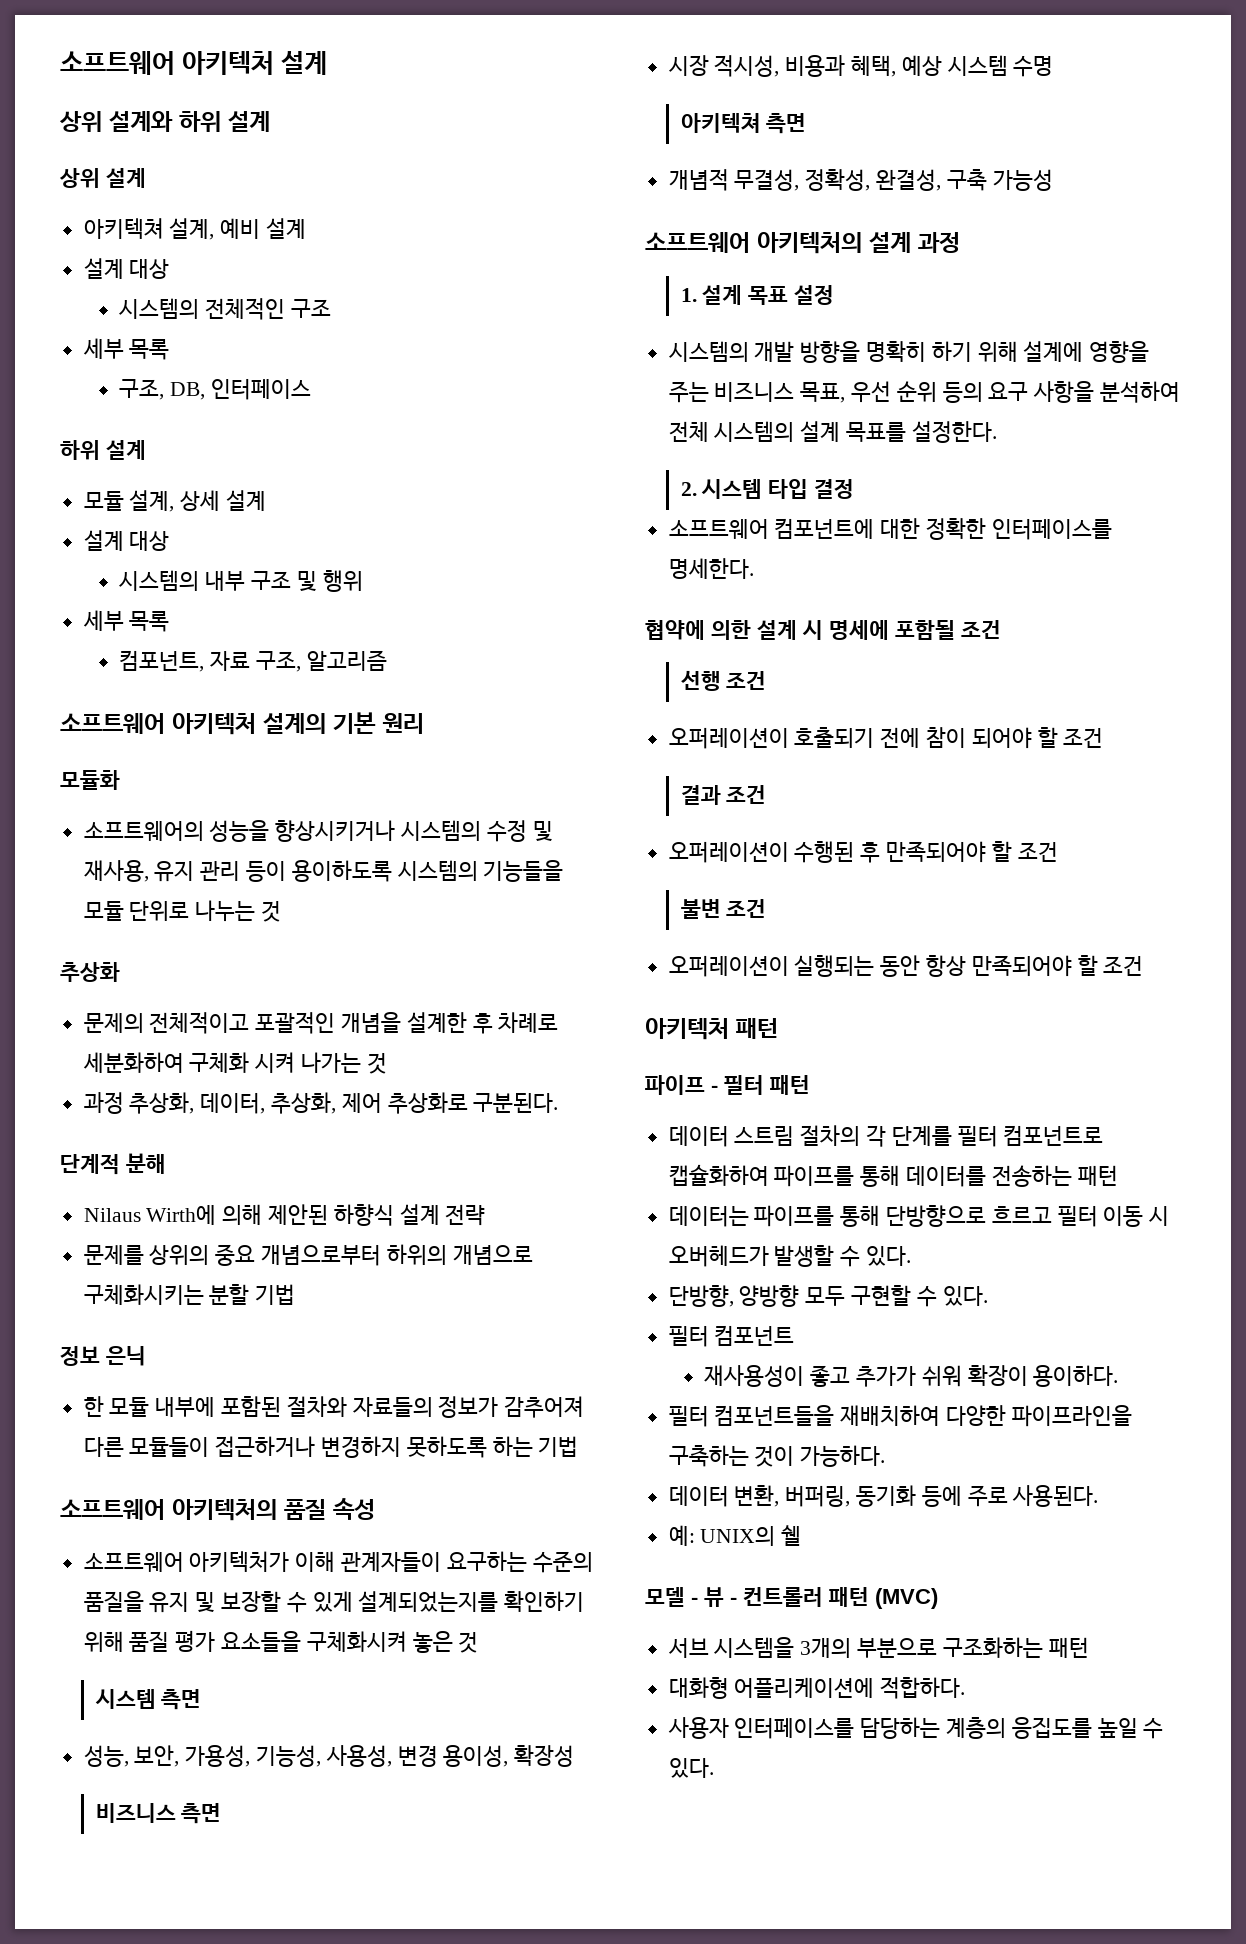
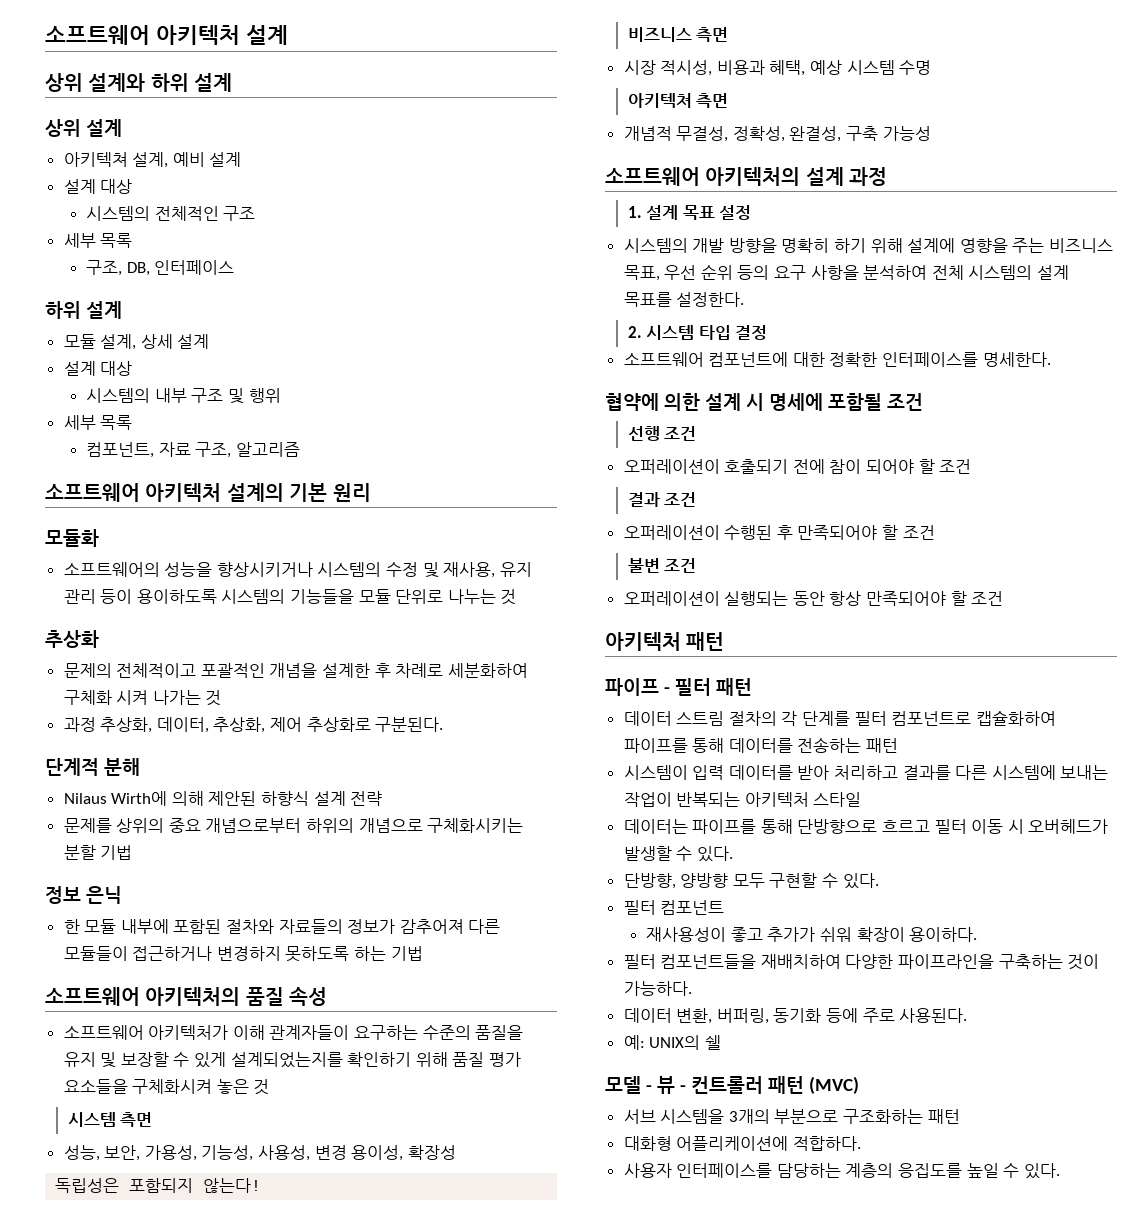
+ 독립성은 포함되지 않는다!
+ 시스템이 입력 데이터를 받아 처리하고 결과를 다른 시스템에 보내는 작업이 반복되는 아키텍처 스타일

